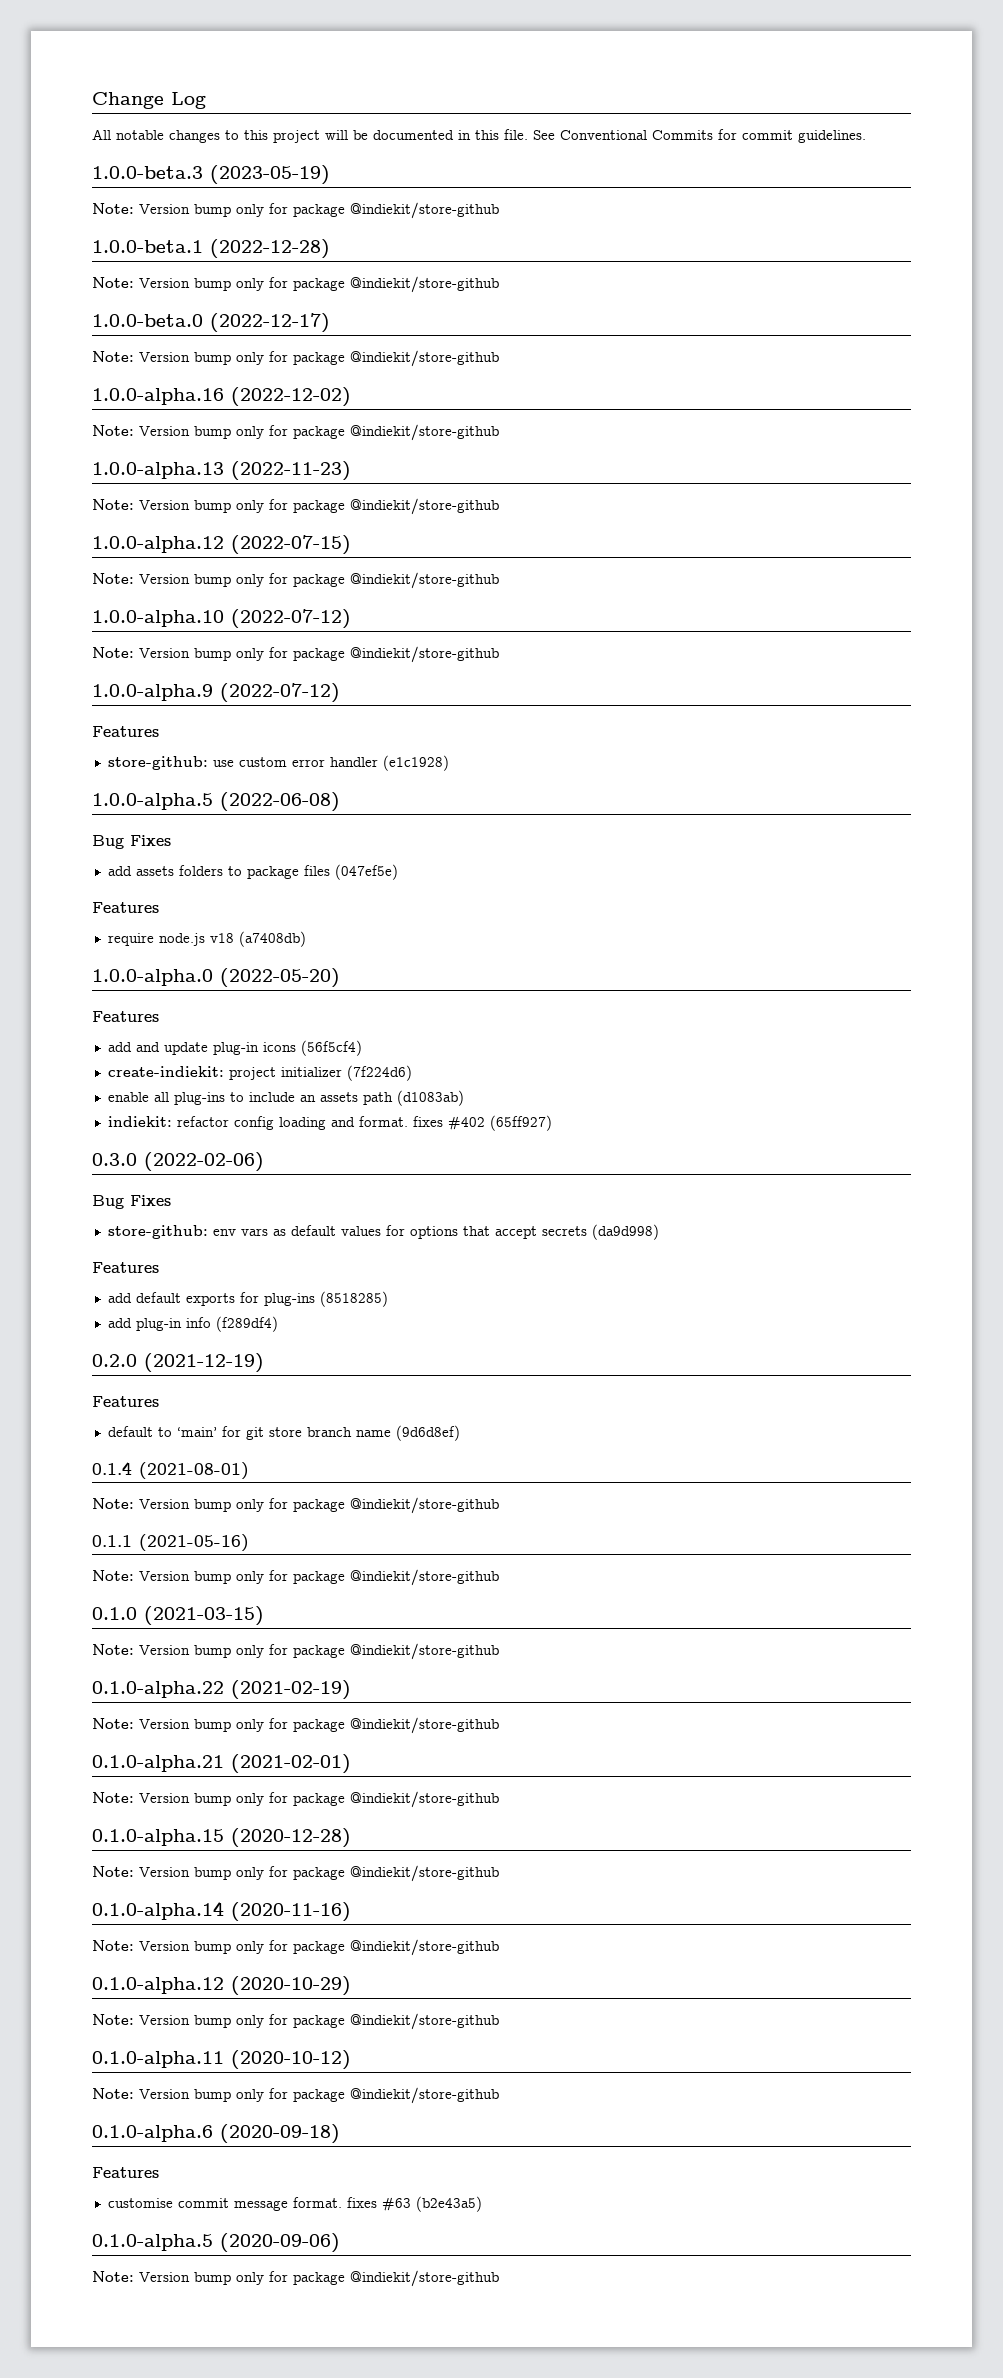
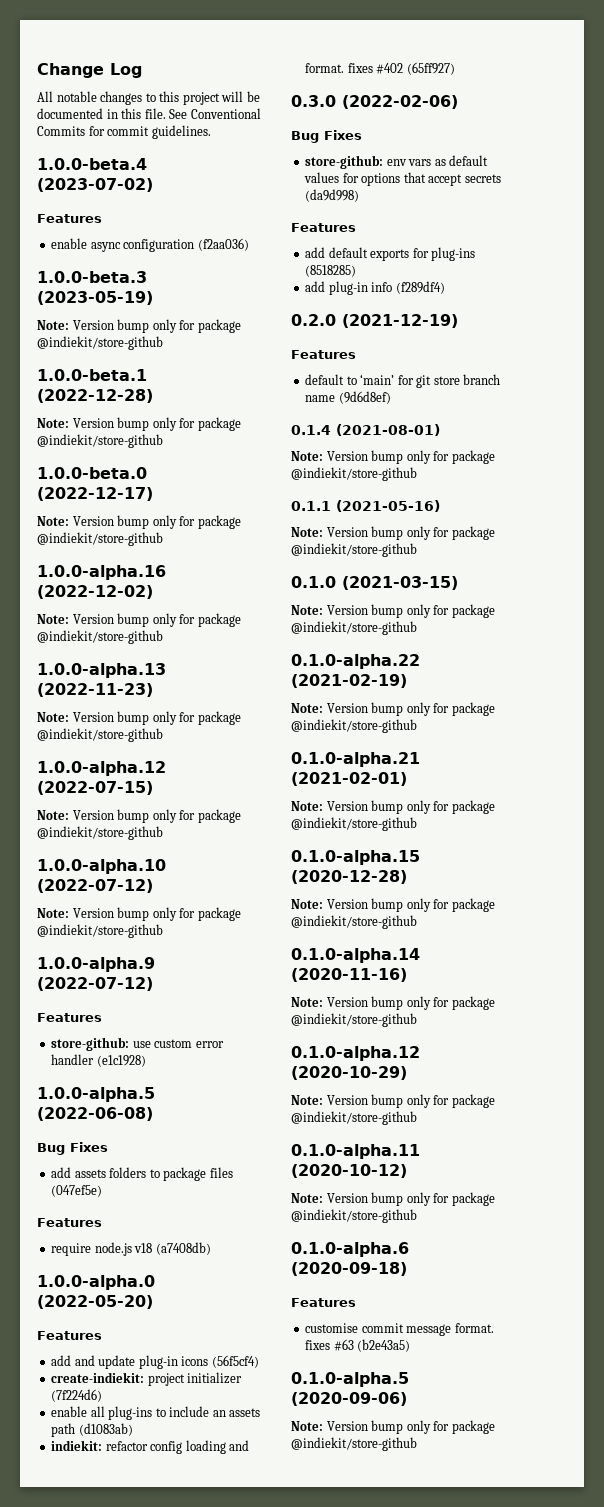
+ 1.0.0-beta.4 (2023-07-02)
+ Features
+ enable async configuration (f2aa036)

